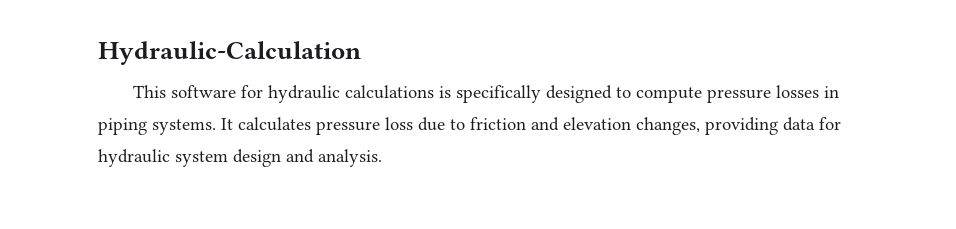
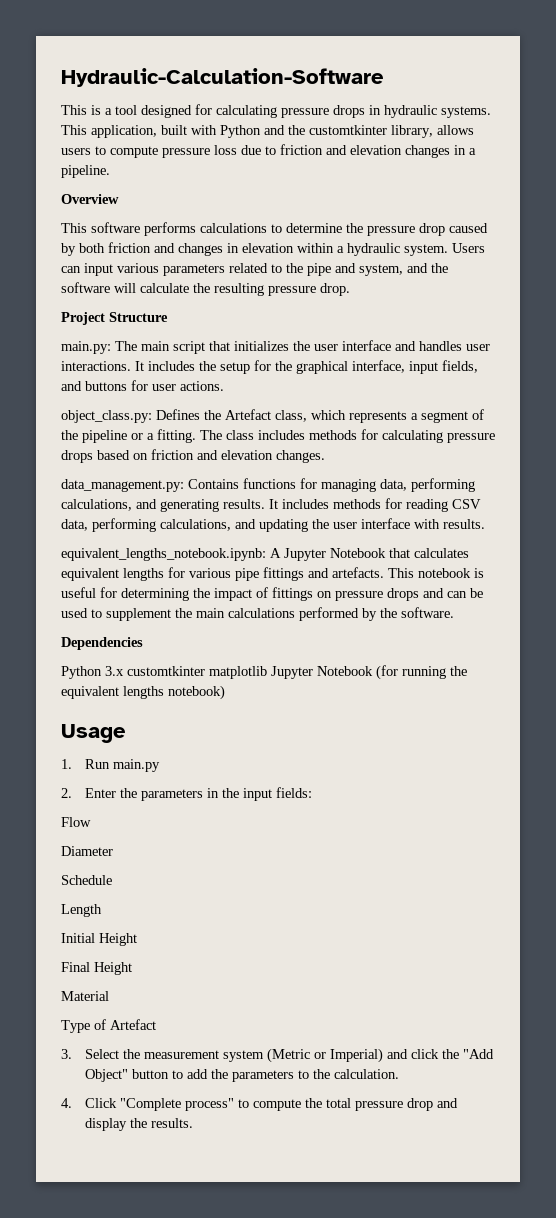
- Hydraulic-Calculation
- This software for hydraulic calculations is specifically designed to compute pressure losses in piping systems. It calculates pressure loss due to friction and elevation changes, providing data for hydraulic system design and analysis.
+ Hydraulic-Calculation-Software
+ This is a tool designed for calculating pressure drops in hydraulic systems. This application, built with Python and the customtkinter library, allows users to compute pressure loss due to friction and elevation changes in a pipeline.
+ Overview
+ This software performs calculations to determine the pressure drop caused by both friction and changes in elevation within a hydraulic system. Users can input various parameters related to the pipe and system, and the software will calculate the resulting pressure drop.
+ Project Structure
+ main.py: The main script that initializes the user interface and handles user interactions. It includes the setup for the graphical interface, input fields, and buttons for user actions.
+ object_class.py: Defines the Artefact class, which represents a segment of the pipeline or a fitting. The class includes methods for calculating pressure drops based on friction and elevation changes.
+ data_management.py: Contains functions for managing data, performing calculations, and generating results. It includes methods for reading CSV data, performing calculations, and updating the user interface with results.
+ equivalent_lengths_notebook.ipynb: A Jupyter Notebook that calculates equivalent lengths for various pipe fittings and artefacts. This notebook is useful for determining the impact of fittings on pressure drops and can be used to supplement the main calculations performed by the software.
+ Dependencies
+ Python 3.x customtkinter matplotlib Jupyter Notebook (for running the equivalent lengths notebook)
+ Usage
+ 1. Run main.py
+ 2. Enter the parameters in the input fields:
+ Flow
+ Diameter
+ Schedule
+ Length
+ Initial Height
+ Final Height
+ Material
+ Type of Artefact
+ 3. Select the measurement system (Metric or Imperial) and click the "Add Object" button to add the parameters to the calculation.
+ 4. Click "Complete process" to compute the total pressure drop and display the results.

